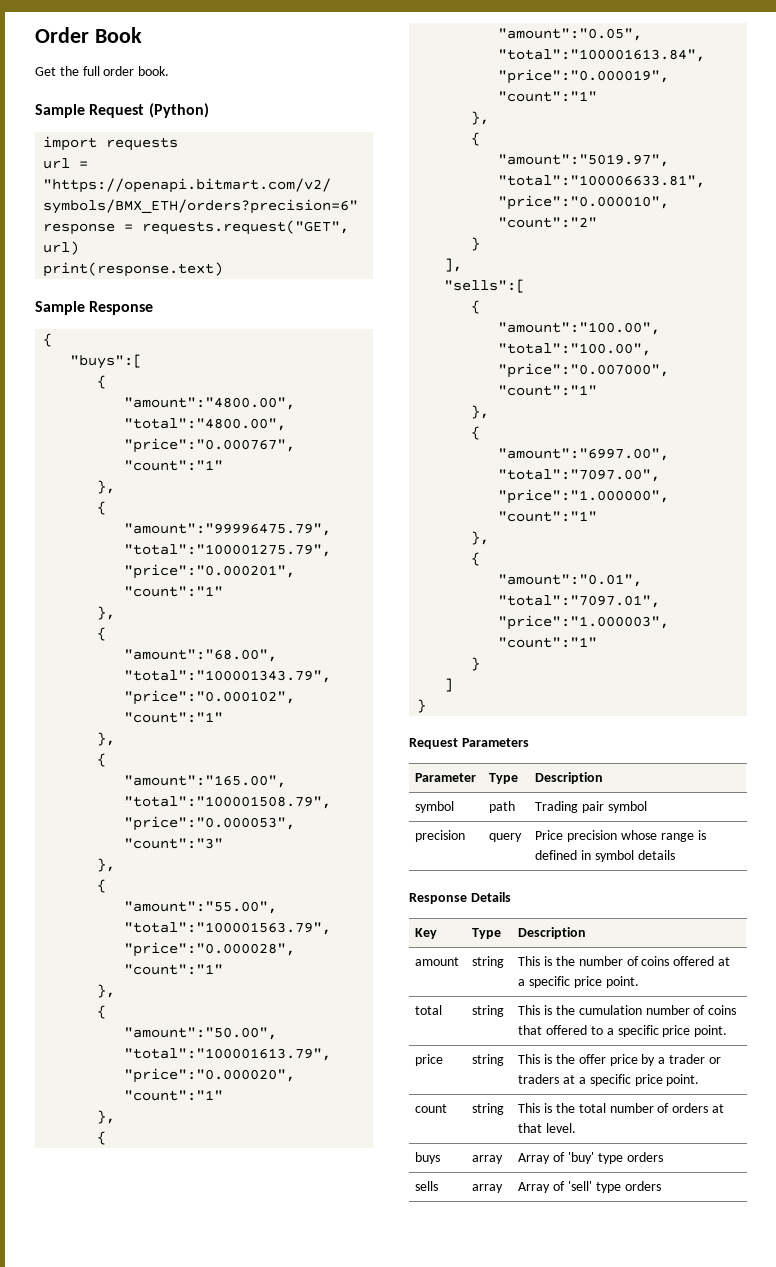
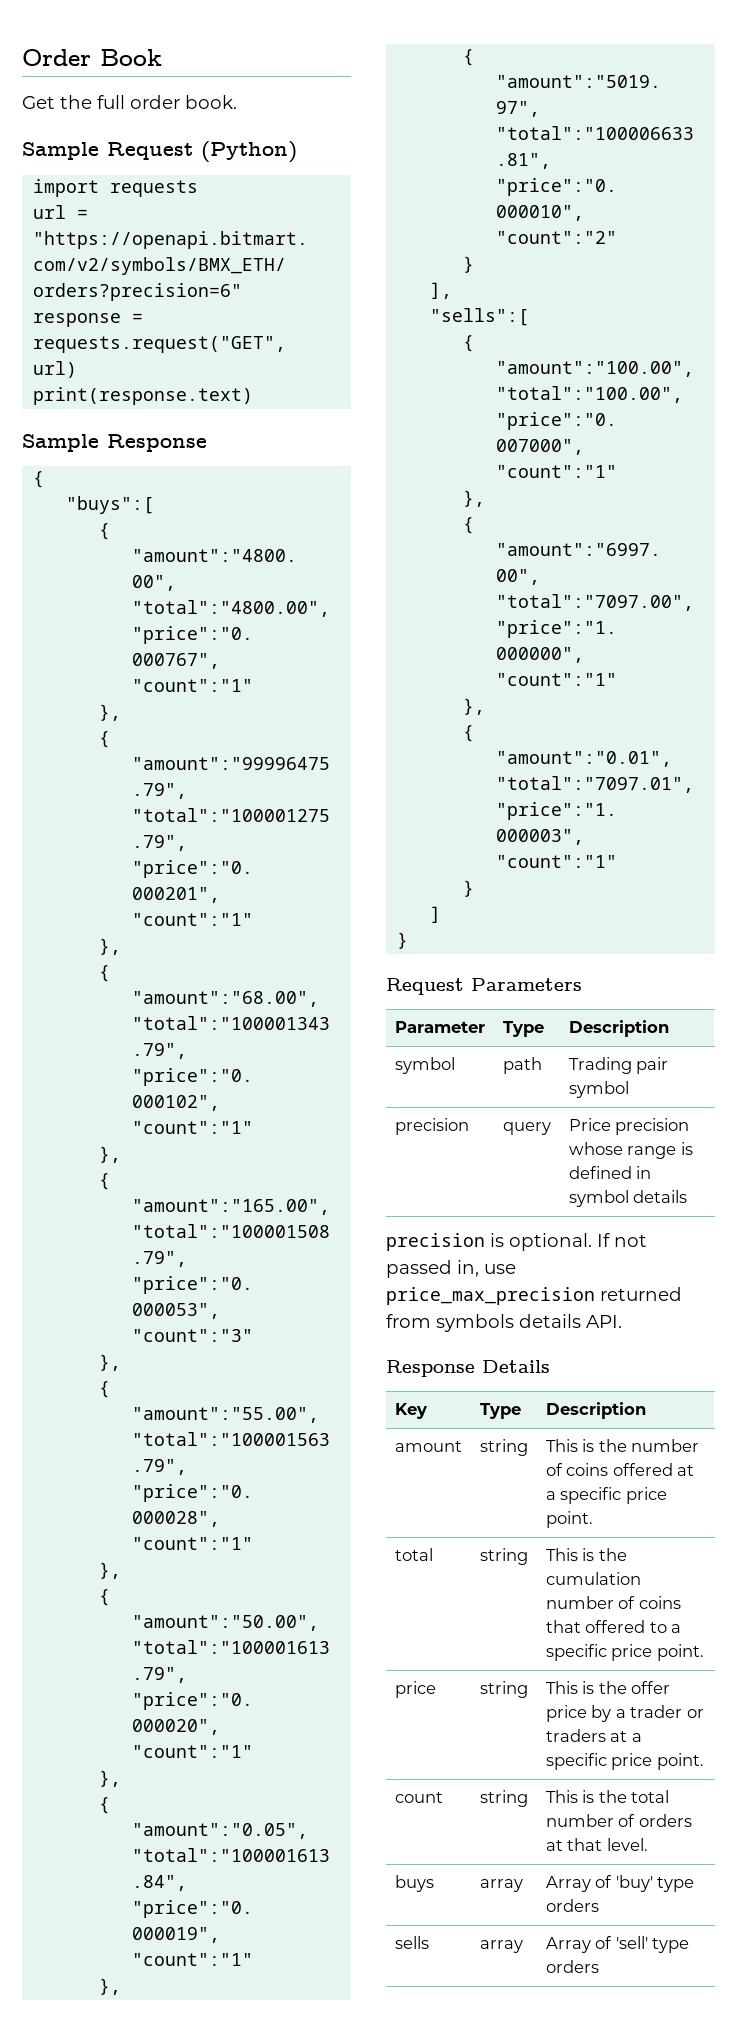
+ precision is optional. If not passed in, use price_max_precision returned from symbols details API.

